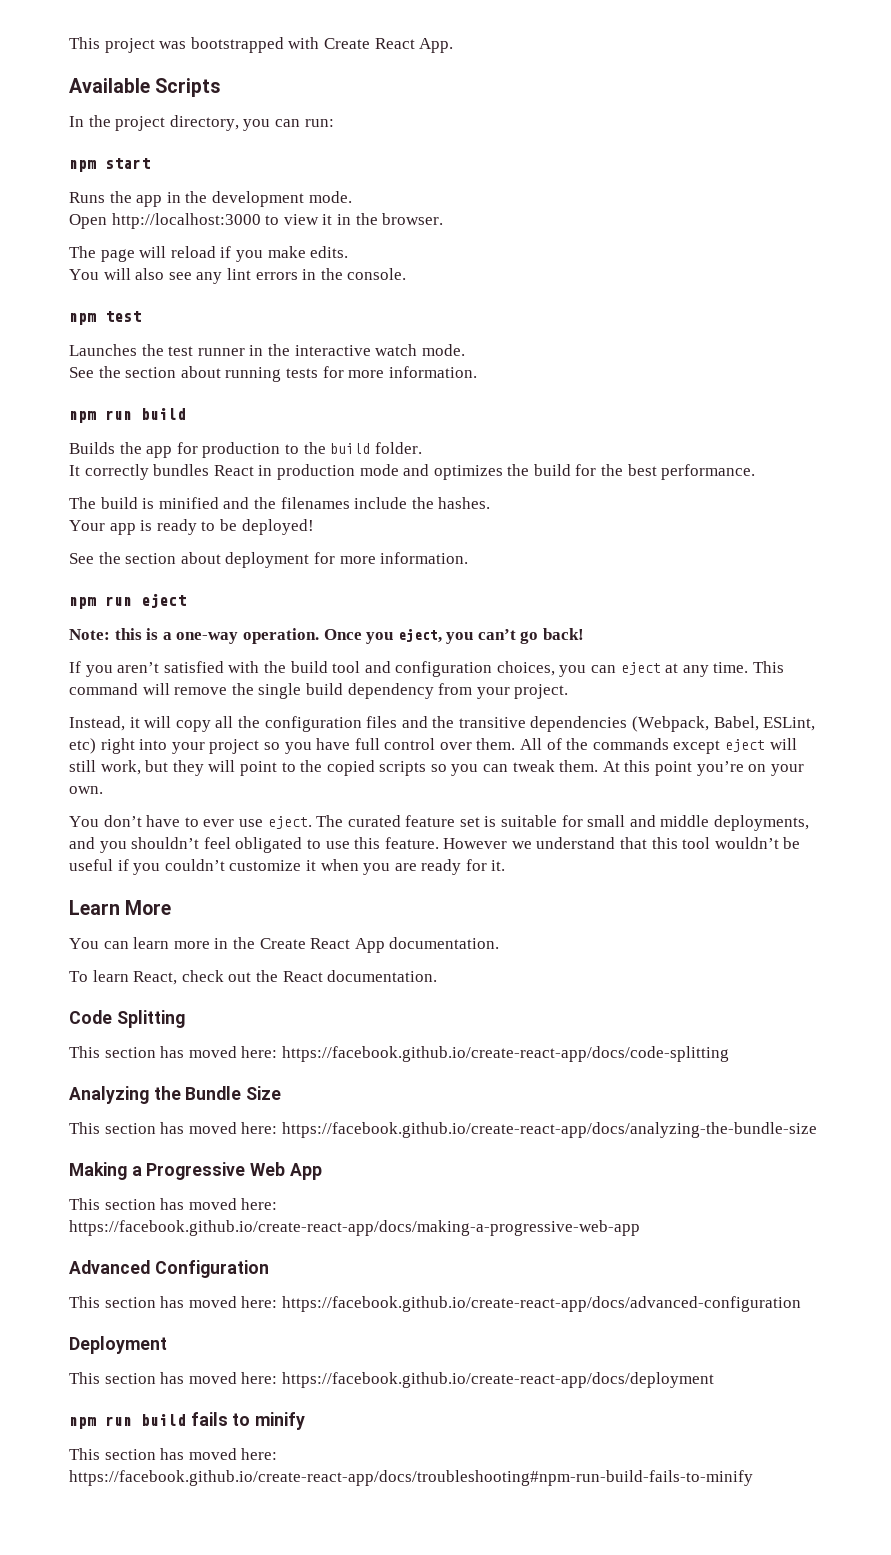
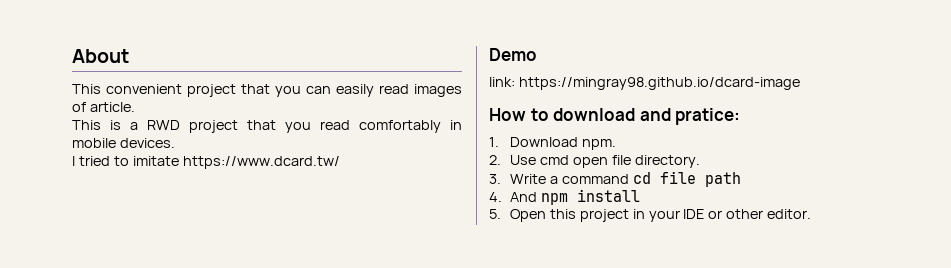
- This project was bootstrapped with Create React App.
- Available Scripts
- In the project directory, you can run:
- npm start
- Runs the app in the development mode.
- Open http://localhost:3000 to view it in the browser.
- The page will reload if you make edits.
- You will also see any lint errors in the console.
- npm test
- Launches the test runner in the interactive watch mode.
- See the section about running tests for more information.
- npm run build
- Builds the app for production to the build folder.
- It correctly bundles React in production mode and optimizes the build for the best performance.
- The build is minified and the filenames include the hashes.
- Your app is ready to be deployed!
- See the section about deployment for more information.
- npm run eject
- Note: this is a one-way operation. Once you eject, you can’t go back!
- If you aren’t satisfied with the build tool and configuration choices, you can eject at any time. This command will remove the single build dependency from your project.
- Instead, it will copy all the configuration files and the transitive dependencies (Webpack, Babel, ESLint, etc) right into your project so you have full control over them. All of the commands except eject will still work, but they will point to the copied scripts so you can tweak them. At this point you’re on your own.
- You don’t have to ever use eject. The curated feature set is suitable for small and middle deployments, and you shouldn’t feel obligated to use this feature. However we understand that this tool wouldn’t be useful if you couldn’t customize it when you are ready for it.
- Learn More
- You can learn more in the Create React App documentation.
- To learn React, check out the React documentation.
- Code Splitting
- This section has moved here: https://facebook.github.io/create-react-app/docs/code-splitting
- Analyzing the Bundle Size
- This section has moved here: https://facebook.github.io/create-react-app/docs/analyzing-the-bundle-size
- Making a Progressive Web App
- This section has moved here: https://facebook.github.io/create-react-app/docs/making-a-progressive-web-app
- Advanced Configuration
- This section has moved here: https://facebook.github.io/create-react-app/docs/advanced-configuration
- Deployment
- This section has moved here: https://facebook.github.io/create-react-app/docs/deployment
- npm run build fails to minify
- This section has moved here: https://facebook.github.io/create-react-app/docs/troubleshooting#npm-run-build-fails-to-minify
+ About
+ This convenient project that you can easily read images of article.
+ This is a RWD project that you read comfortably in mobile devices.
+ I tried to imitate https://www.dcard.tw/
+ Demo
+ link: https://mingray98.github.io/dcard-image
+ How to download and pratice:
+ 1. Download npm.
+ 2. Use cmd open file directory.
+ 3. Write a command cd file path
+ 4. And npm install
+ 5. Open this project in your IDE or other editor.

